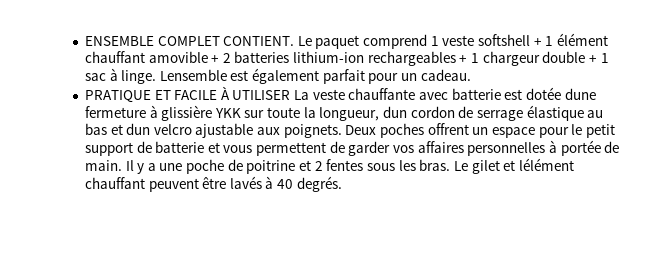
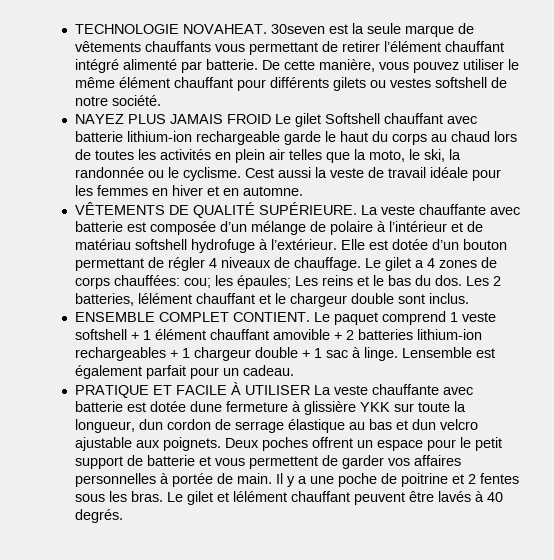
+ TECHNOLOGIE NOVAHEAT. 30seven est la seule marque de vêtements chauffants vous permettant de retirer l’élément chauffant intégré alimenté par batterie. De cette manière, vous pouvez utiliser le même élément chauffant pour différents gilets ou vestes softshell de notre société.
+ NAYEZ PLUS JAMAIS FROID Le gilet Softshell chauffant avec batterie lithium-ion rechargeable garde le haut du corps au chaud lors de toutes les activités en plein air telles que la moto, le ski, la randonnée ou le cyclisme. Cest aussi la veste de travail idéale pour les femmes en hiver et en automne.
+ VÊTEMENTS DE QUALITÉ SUPÉRIEURE. La veste chauffante avec batterie est composée d’un mélange de polaire à l’intérieur et de matériau softshell hydrofuge à l’extérieur. Elle est dotée d’un bouton permettant de régler 4 niveaux de chauffage. Le gilet a 4 zones de corps chauffées: cou; les épaules; Les reins et le bas du dos. Les 2 batteries, lélément chauffant et le chargeur double sont inclus.

